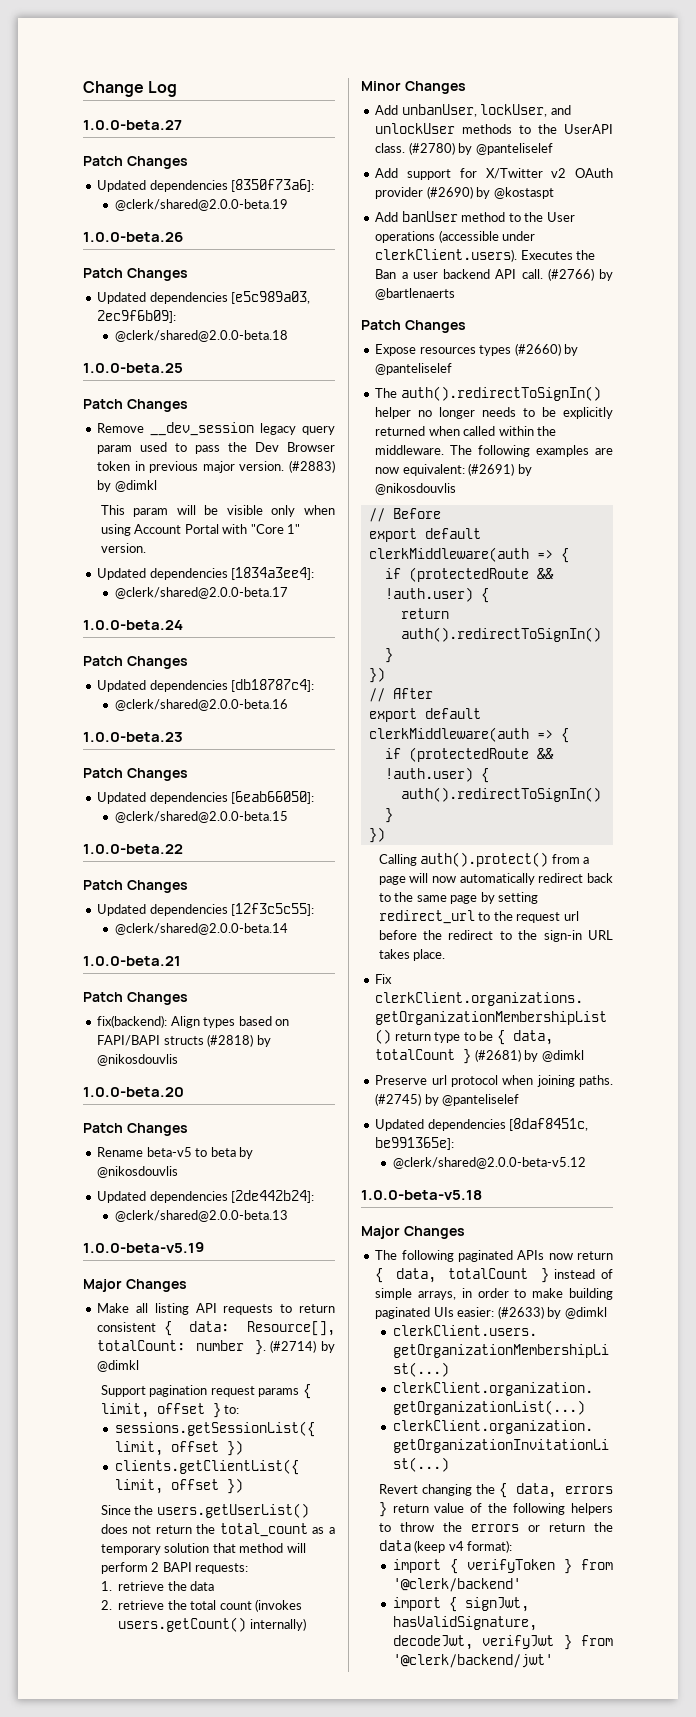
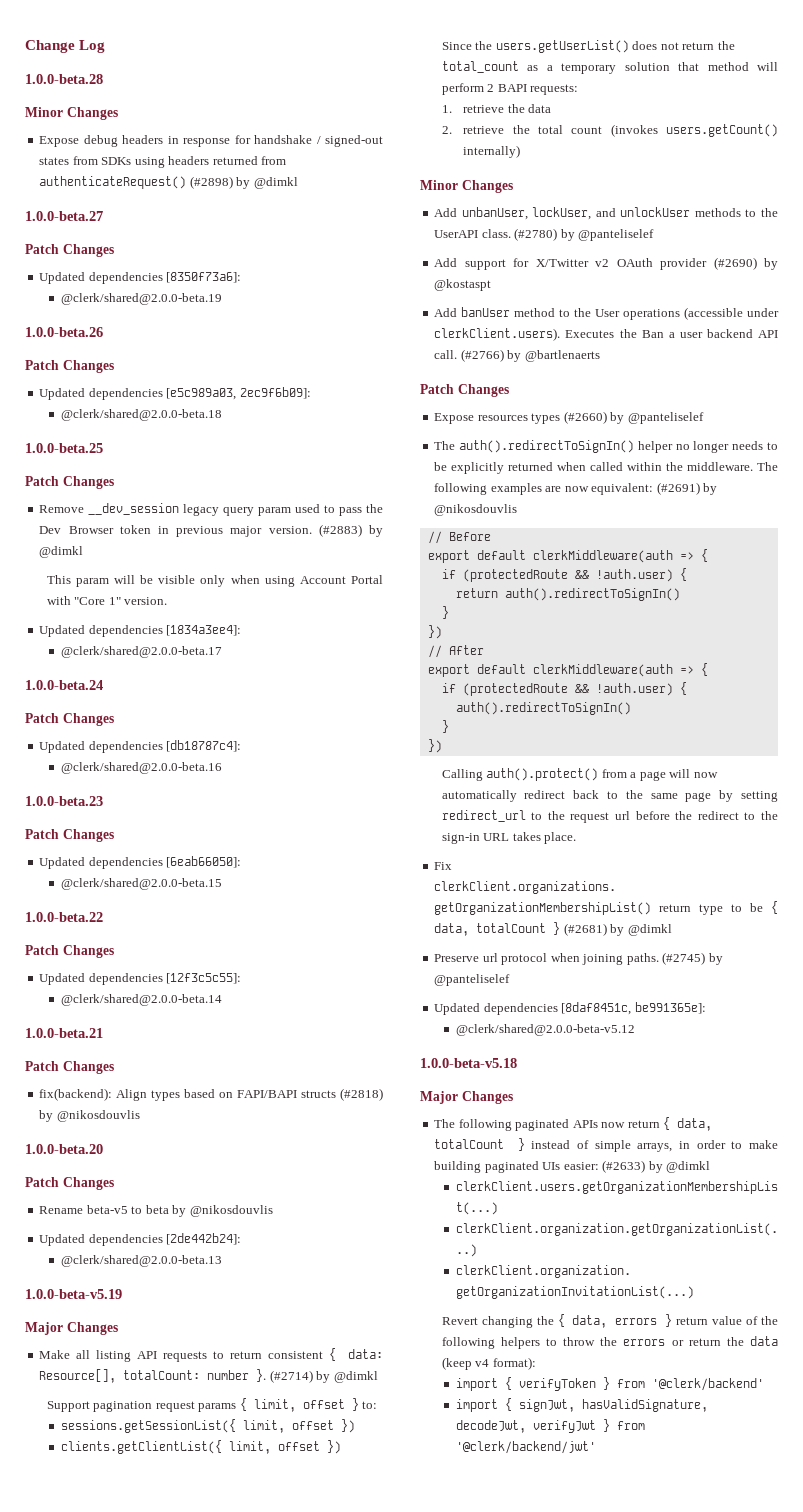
+ 1.0.0-beta.28
+ Minor Changes
+ Expose debug headers in response for handshake / signed-out states from SDKs using headers returned from authenticateRequest() (#2898) by @dimkl

